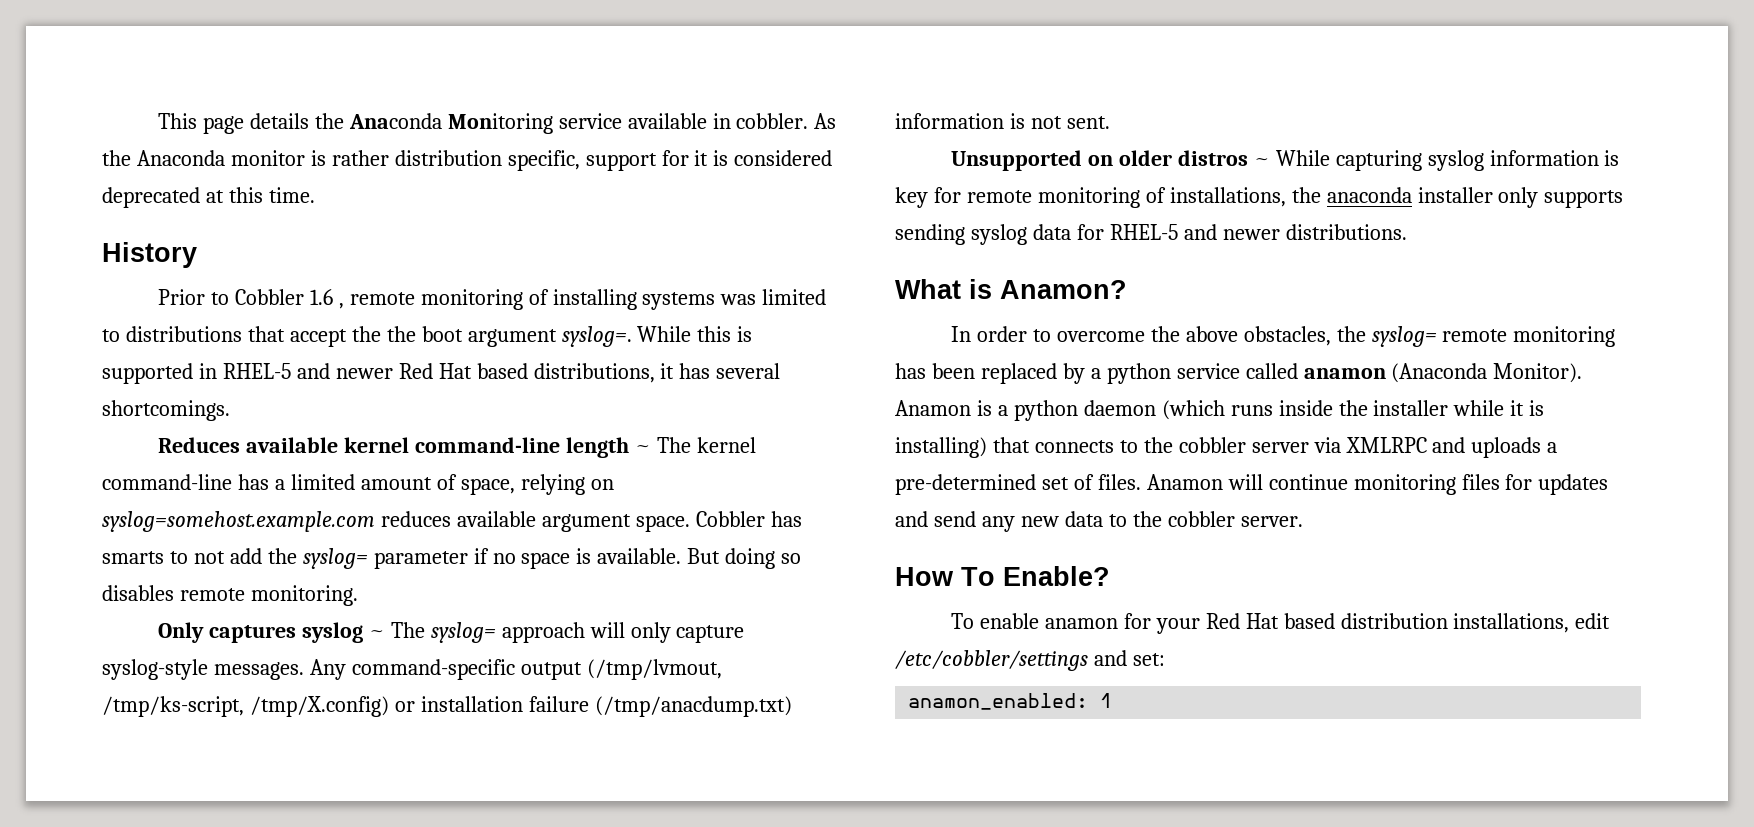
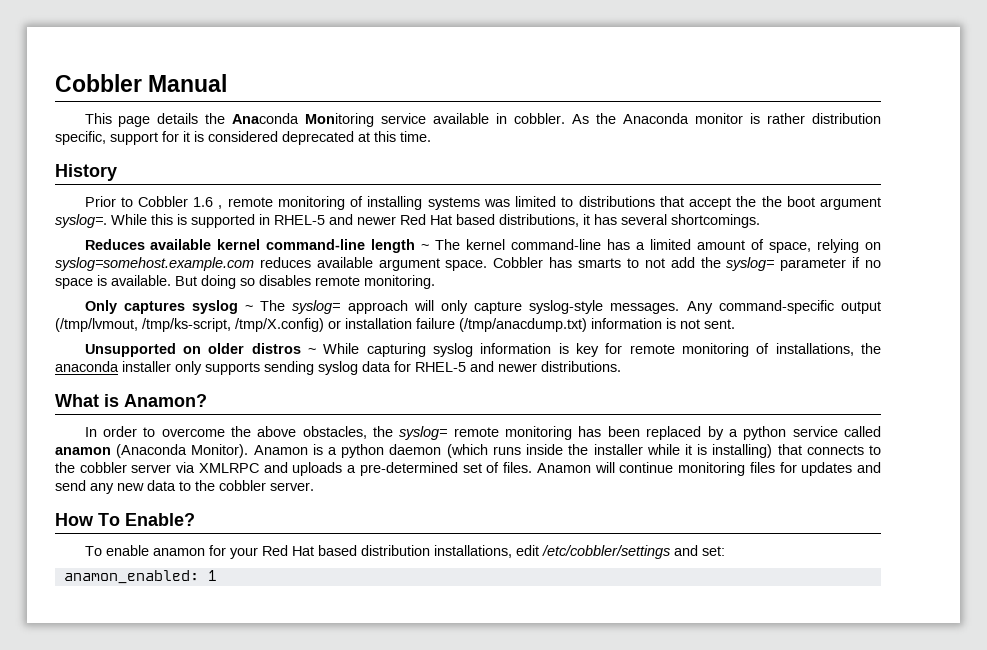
+ Cobbler Manual

